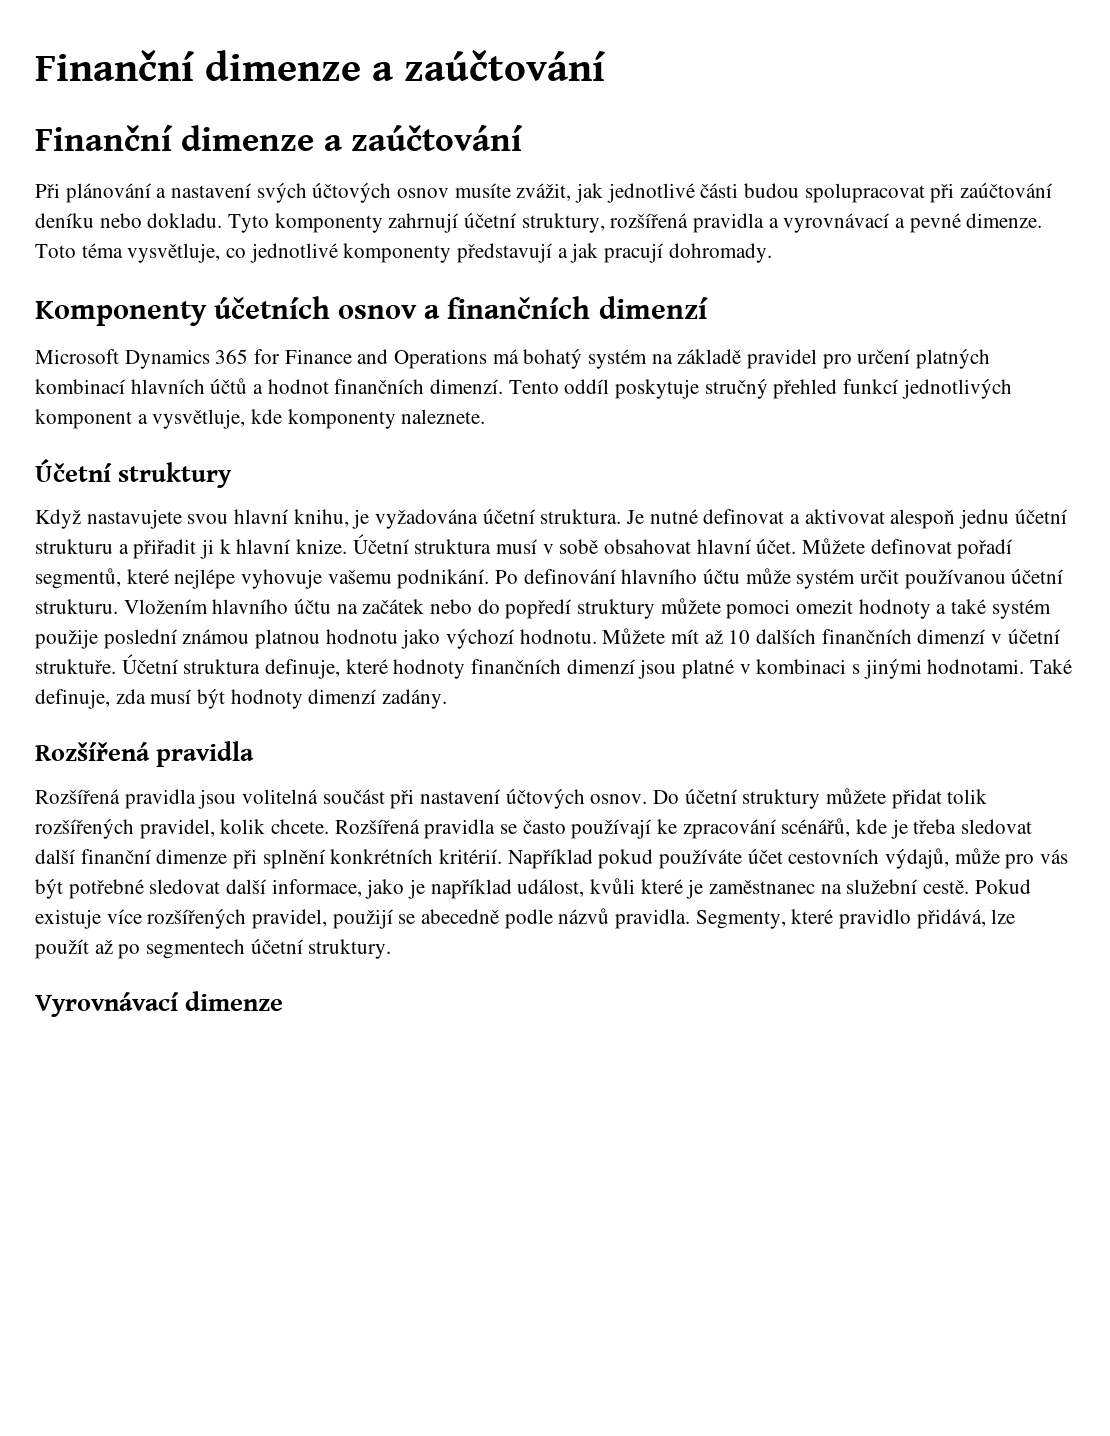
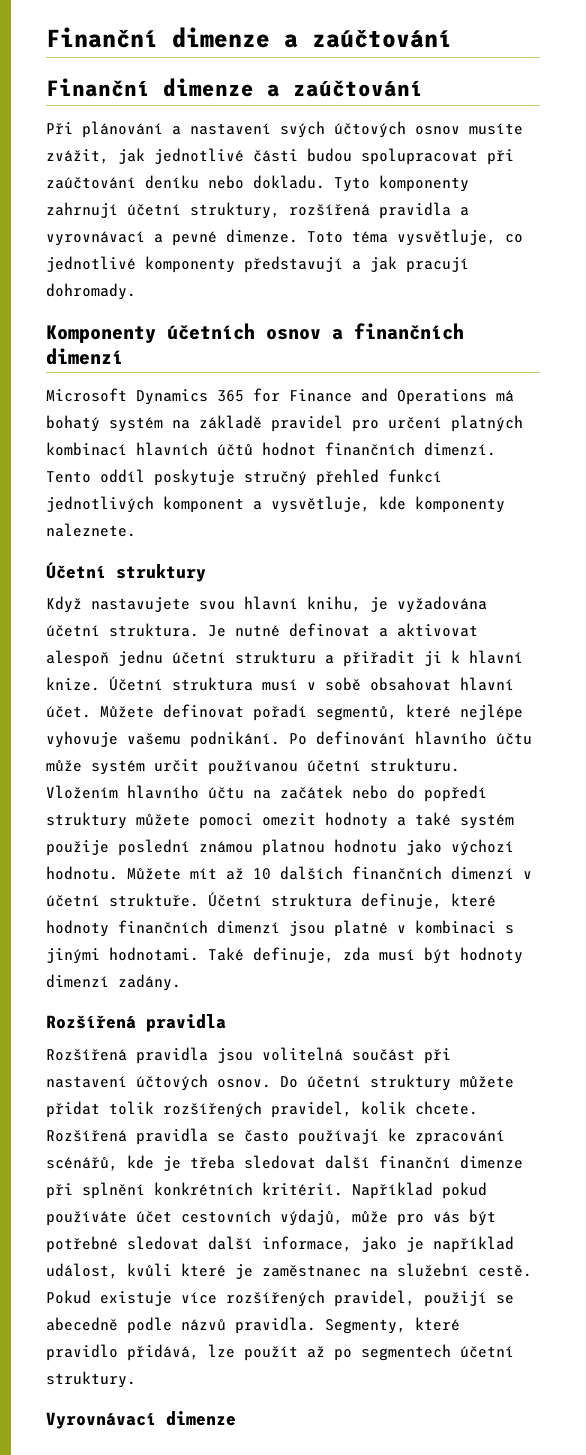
- Microsoft Dynamics 365 for Finance and Operations má bohatý systém na základě pravidel pro určení platných kombinací hlavních účtů a hodnot finančních dimenzí.
+ Microsoft Dynamics 365 for Finance and Operations má bohatý systém na základě pravidel pro určení platných kombinací hlavních účtů hodnot finančních dimenzí.

